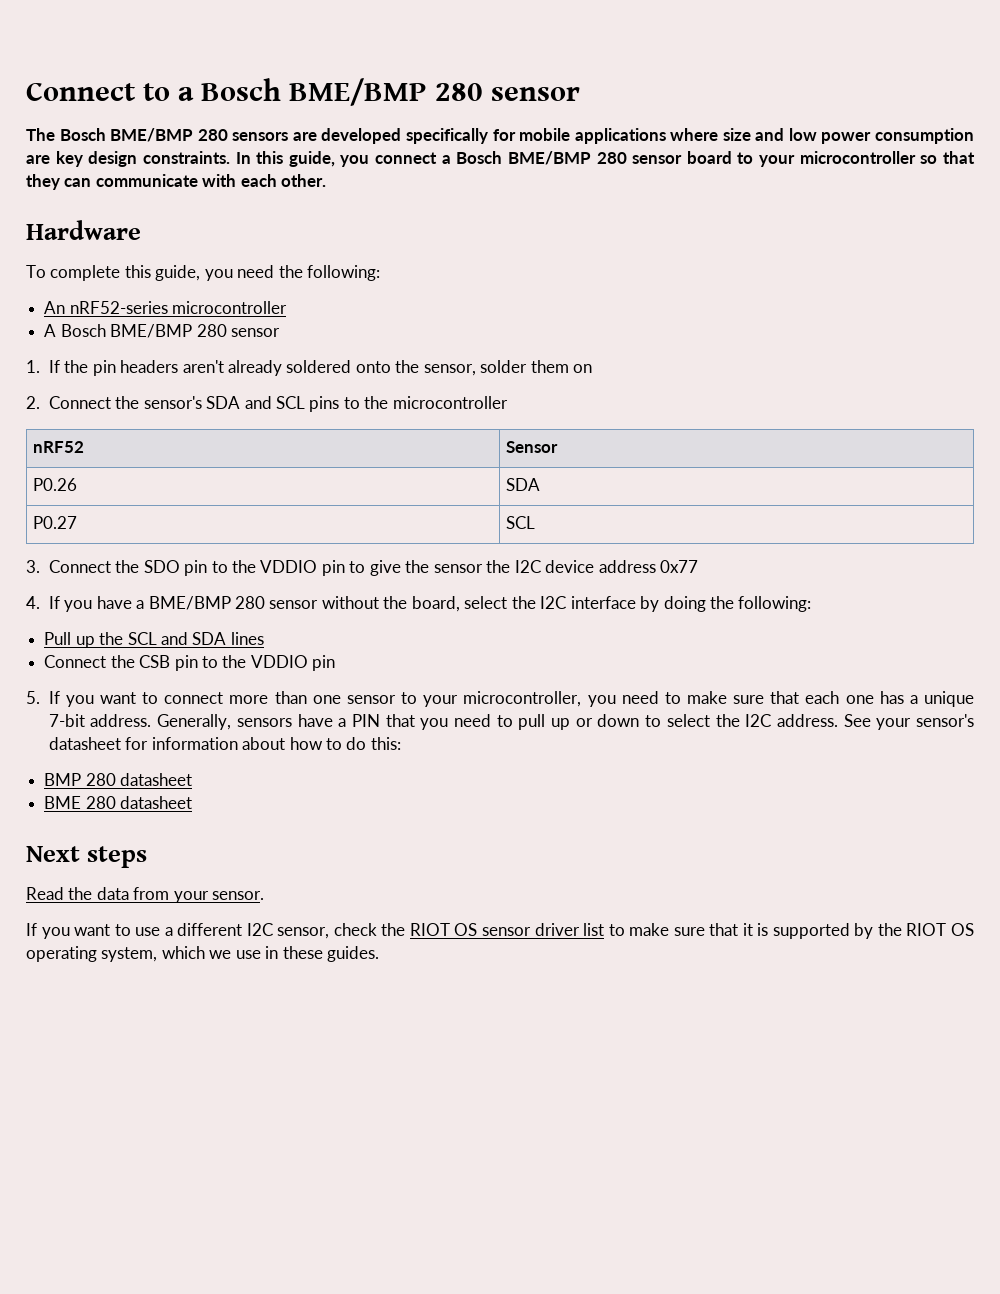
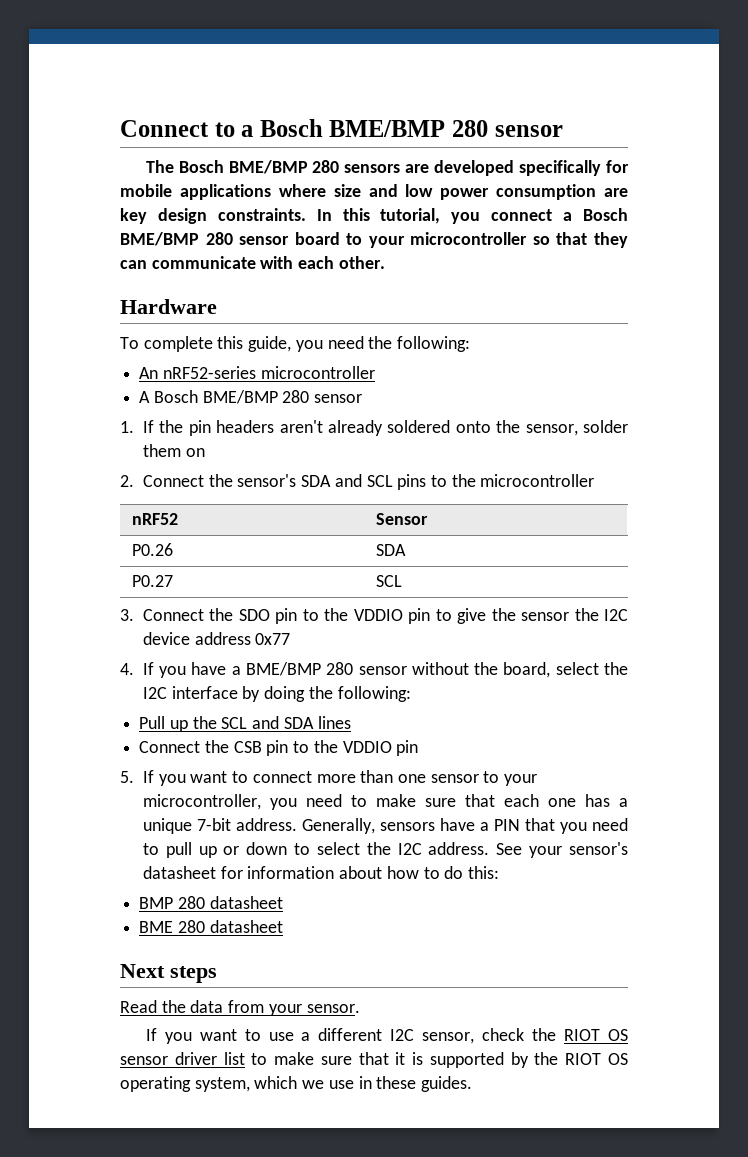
- In this guide, you connect a Bosch BME/BMP 280 sensor board to your microcontroller so that they can communicate with each other.
+ In this tutorial, you connect a Bosch BME/BMP 280 sensor board to your microcontroller so that they can communicate with each other.

